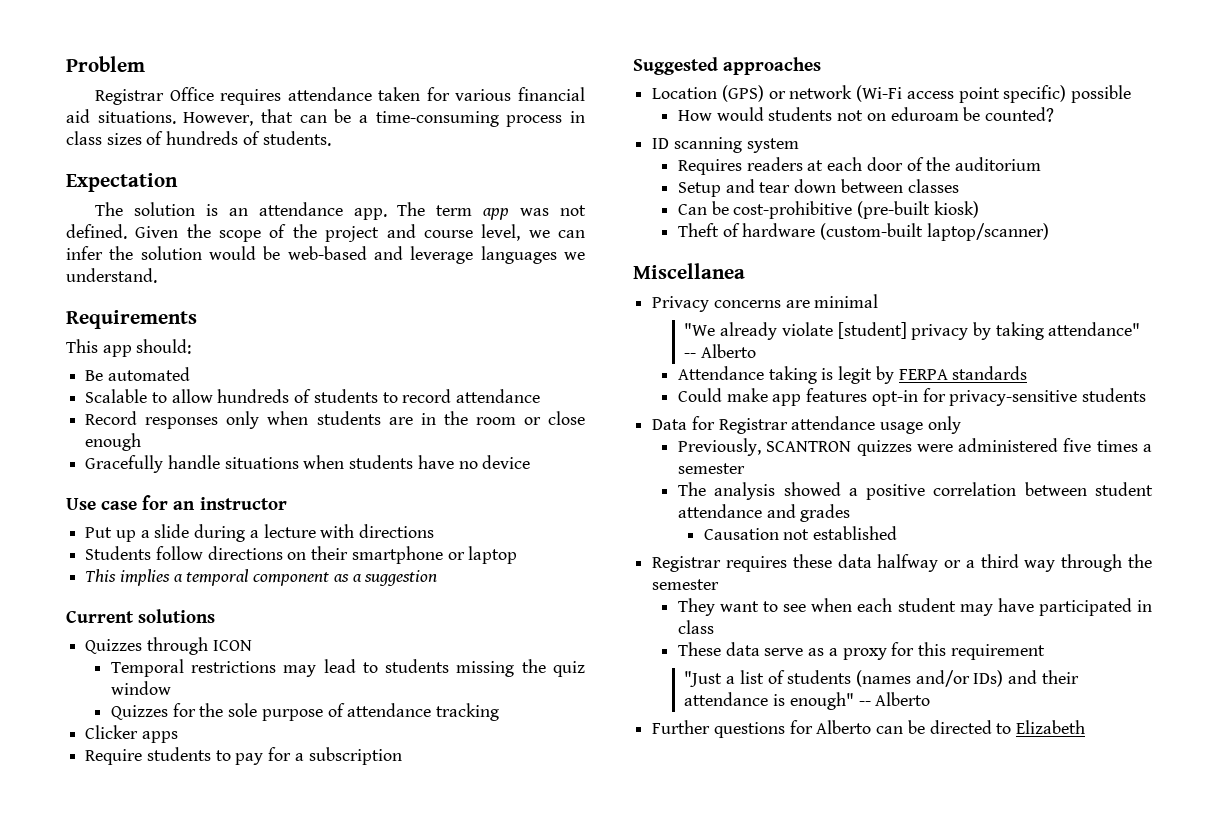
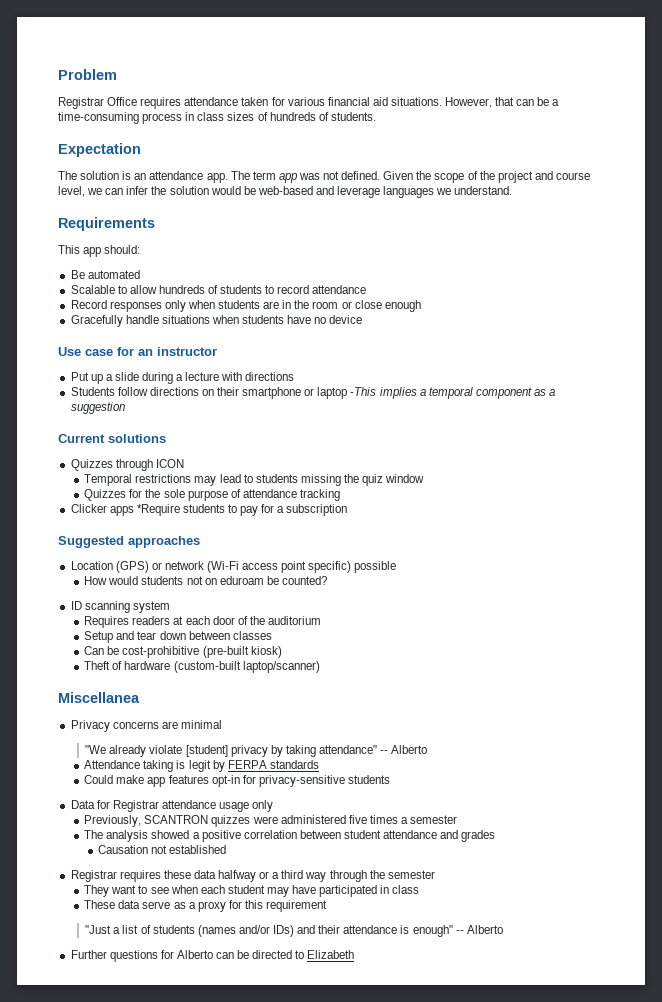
- Students follow directions on their smartphone or laptop
- This implies a temporal component as a suggestion
+ Students follow directions on their smartphone or laptop -This implies a temporal component as a suggestion
- Clicker apps
- Require students to pay for a subscription
+ Clicker apps *Require students to pay for a subscription

